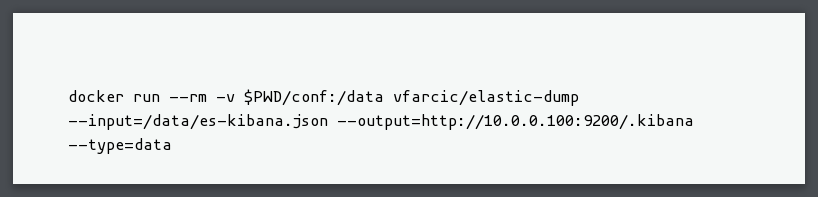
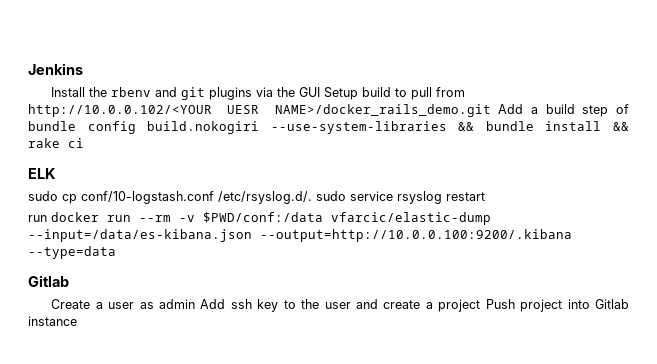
- docker run --rm -v $PWD/conf:/data vfarcic/elastic-dump --input=/data/es-kibana.json --output=http://10.0.0.100:9200/.kibana --type=data
+ Jenkins
+ Install the rbenv and git plugins via the GUI Setup build to pull from http://10.0.0.102/<YOUR UESR NAME>/docker_rails_demo.git Add a build step of bundle config build.nokogiri --use-system-libraries && bundle install && rake ci
+ ELK
+ sudo cp conf/10-logstash.conf /etc/rsyslog.d/. sudo service rsyslog restart
+ run docker run --rm -v $PWD/conf:/data vfarcic/elastic-dump --input=/data/es-kibana.json --output=http://10.0.0.100:9200/.kibana --type=data
+ Gitlab
+ Create a user as admin Add ssh key to the user and create a project Push project into Gitlab instance

